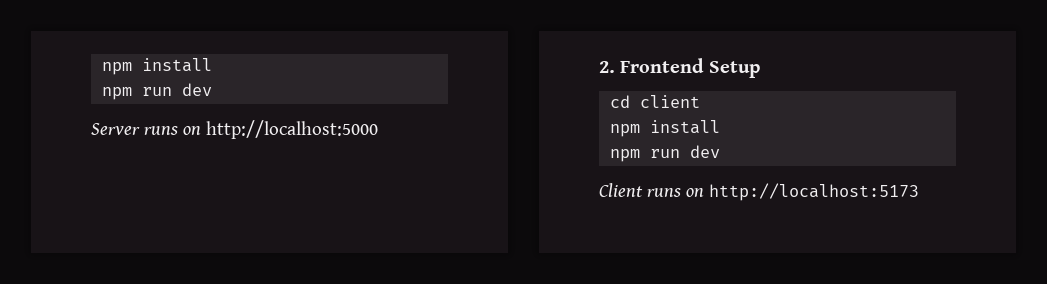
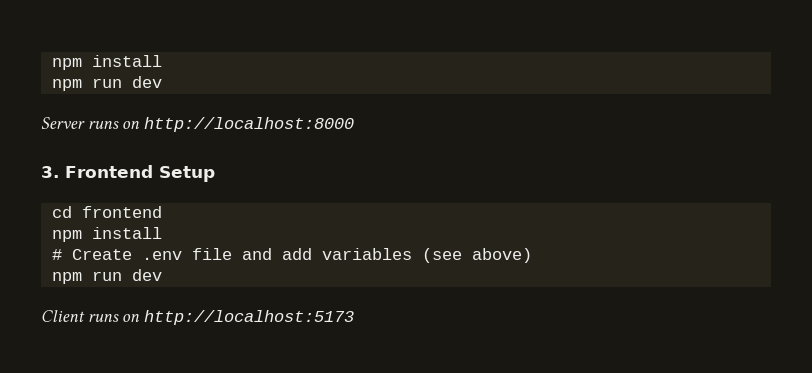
- Server runs on http://localhost:5000
- 2. Frontend Setup
+ Server runs on http://localhost:8000
+ 3. Frontend Setup
- cd client
+ cd frontend
  npm install
+ # Create .env file and add variables (see above)

